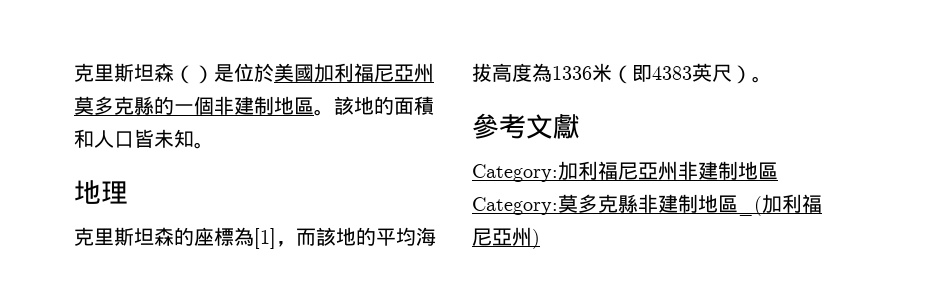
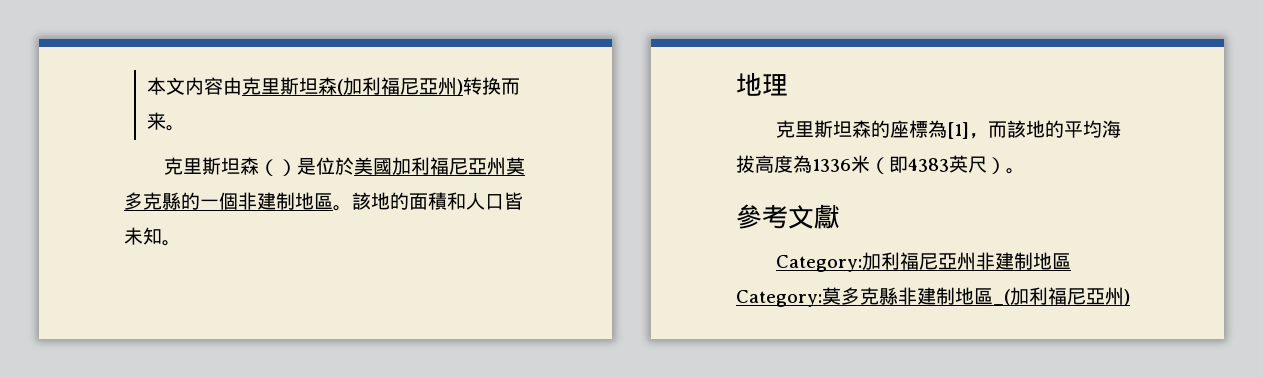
+ 本文内容由克里斯坦森(加利福尼亞州)转换而来。

